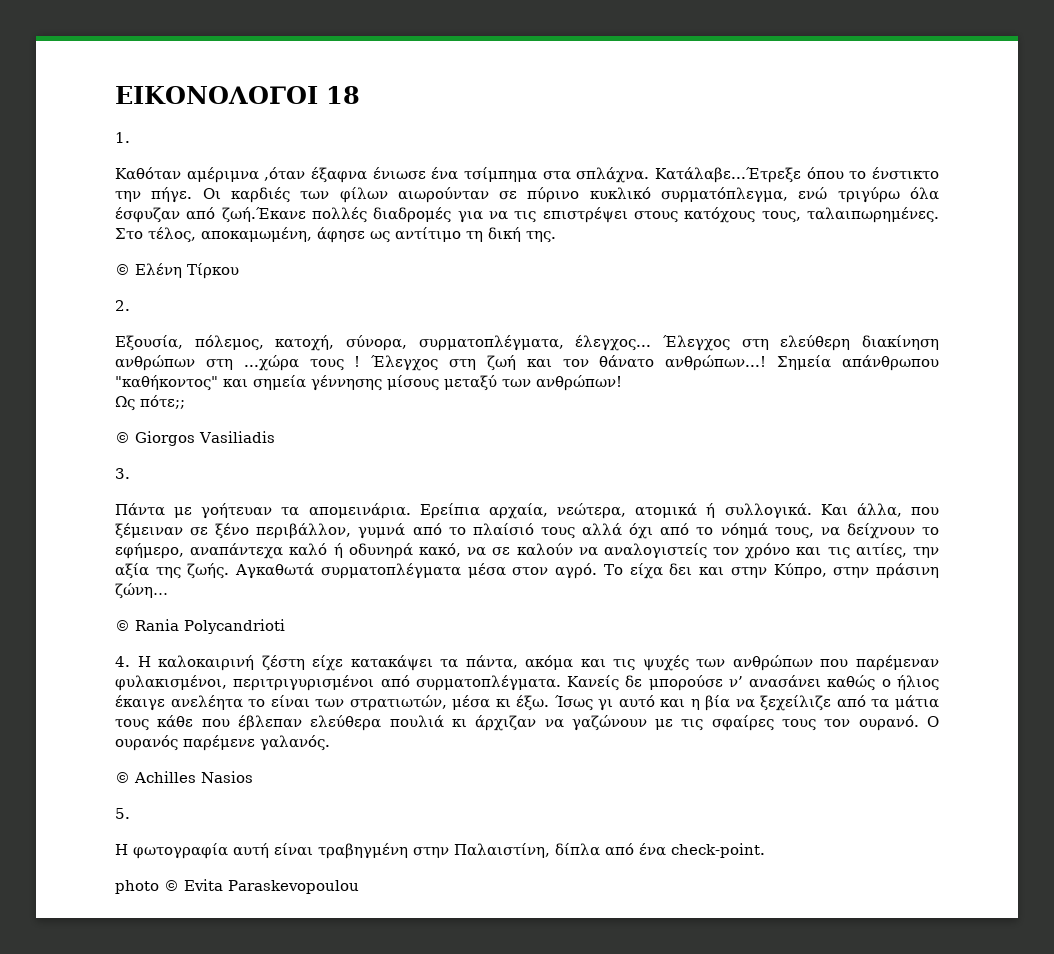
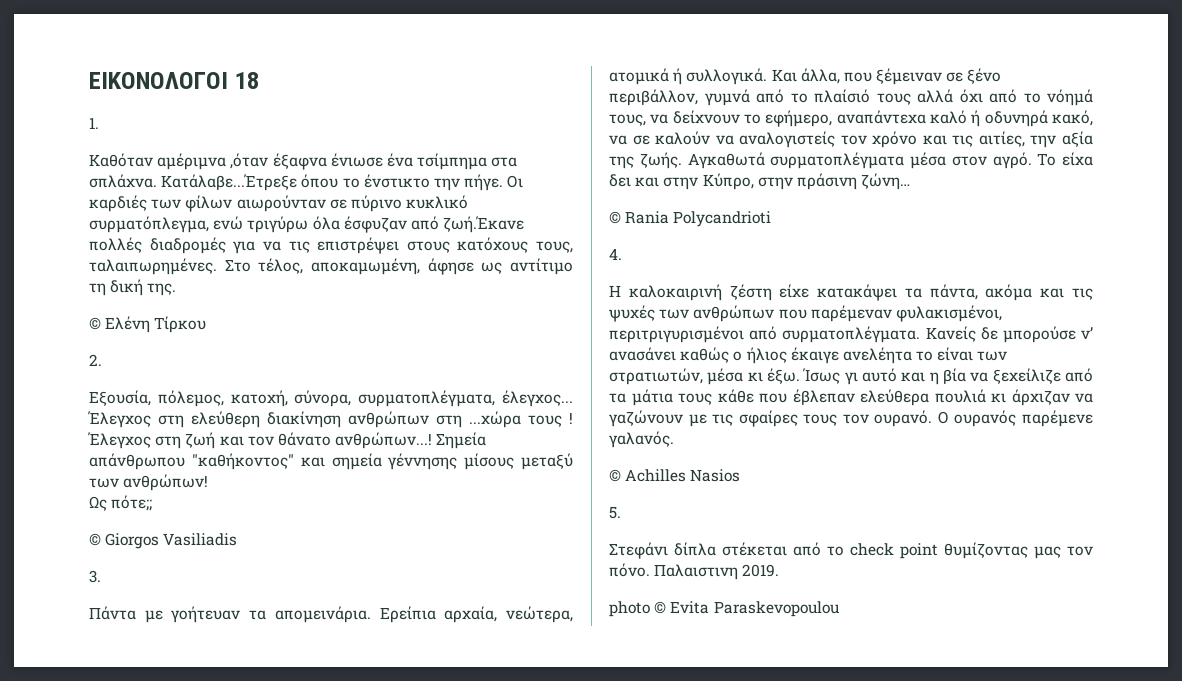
- 4. Η καλοκαιρινή ζέστη είχε κατακάψει τα πάντα, ακόμα και τις ψυχές των ανθρώπων που παρέμεναν φυλακισμένοι, περιτριγυρισμένοι από συρματοπλέγματα.
+ 4.
+ Η καλοκαιρινή ζέστη είχε κατακάψει τα πάντα, ακόμα και τις ψυχές των ανθρώπων που παρέμεναν φυλακισμένοι, περιτριγυρισμένοι από συρματοπλέγματα.
- Η φωτογραφία αυτή είναι τραβηγμένη στην Παλαιστίνη, δίπλα από ένα check-point.
+ Στεφάνι δίπλα στέκεται από το check point θυμίζοντας μας τον πόνο. Παλαιστινη 2019.

